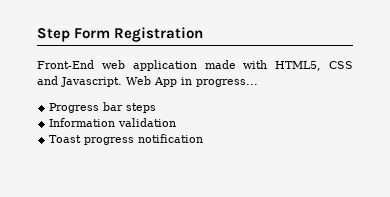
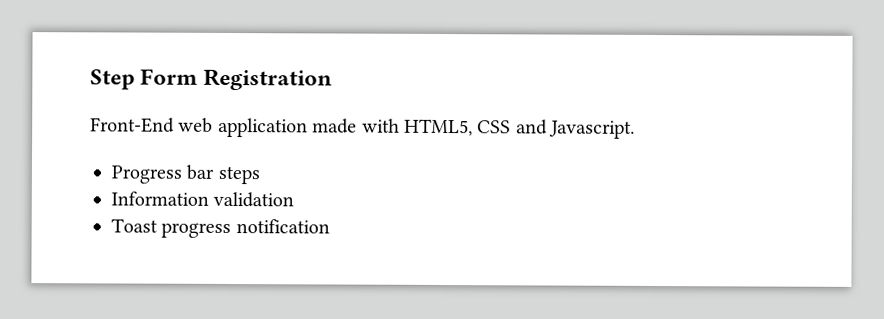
- Web App in progress...

